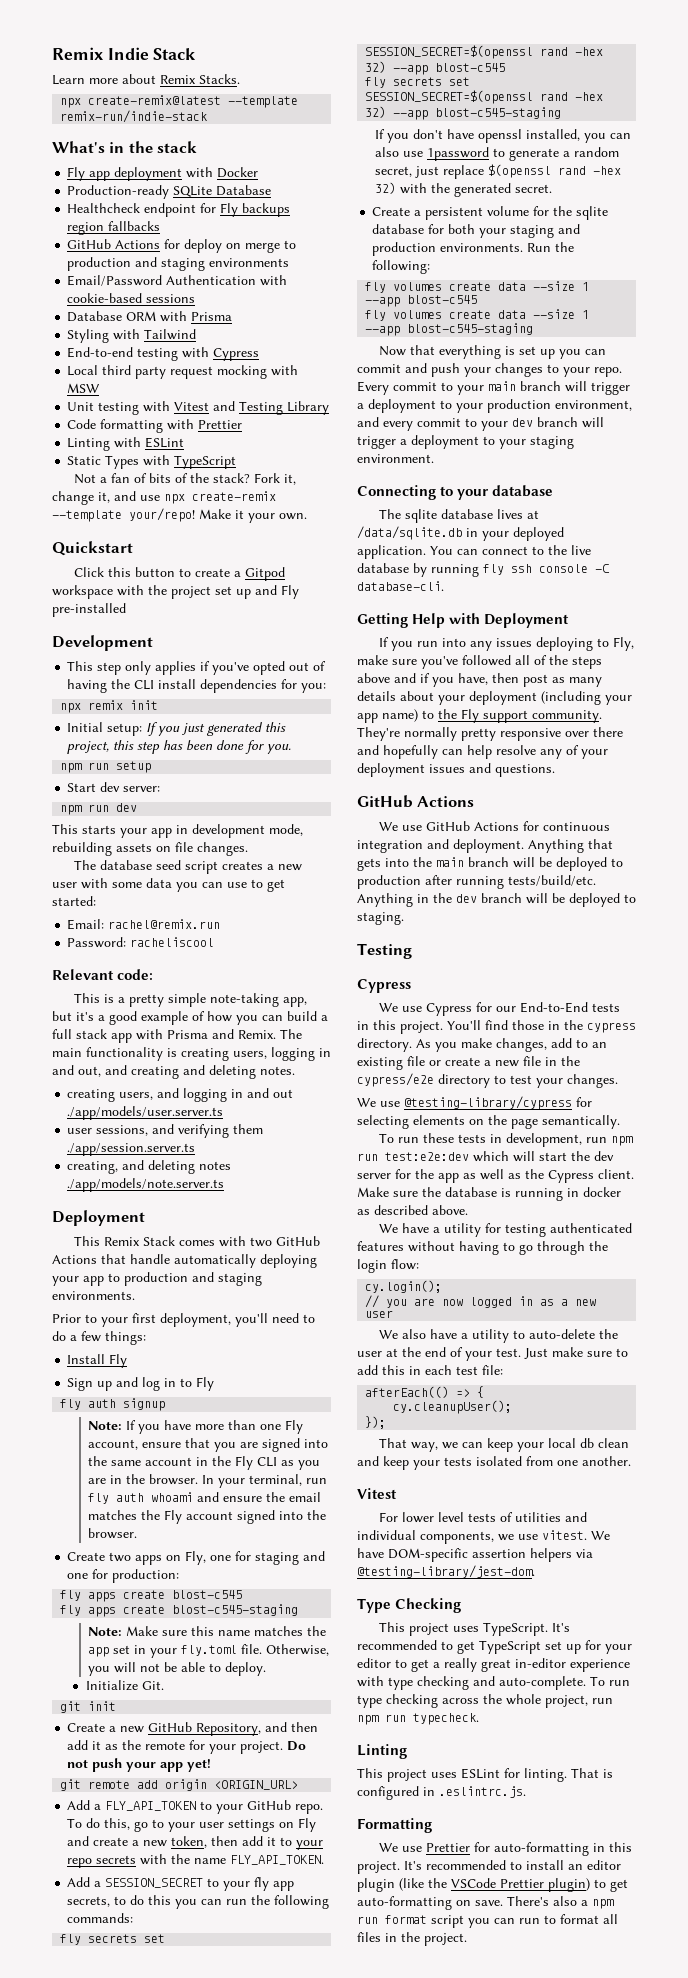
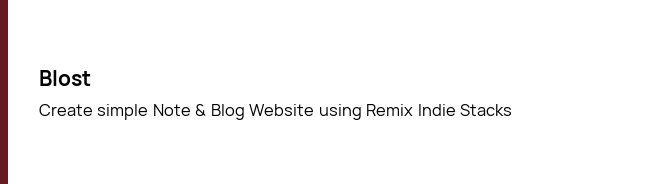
- Remix Indie Stack
- Learn more about Remix Stacks.
- npx create-remix@latest --template remix-run/indie-stack
- What's in the stack
- Fly app deployment with Docker
- Production-ready SQLite Database
- Healthcheck endpoint for Fly backups region fallbacks
- GitHub Actions for deploy on merge to production and staging environments
- Email/Password Authentication with cookie-based sessions
- Database ORM with Prisma
- Styling with Tailwind
- End-to-end testing with Cypress
- Local third party request mocking with MSW
- Unit testing with Vitest and Testing Library
- Code formatting with Prettier
- Linting with ESLint
- Static Types with TypeScript
- Not a fan of bits of the stack? Fork it, change it, and use npx create-remix --template your/repo! Make it your own.
- Quickstart
- Click this button to create a Gitpod workspace with the project set up and Fly pre-installed
- Development
- This step only applies if you've opted out of having the CLI install dependencies for you:
- npx remix init
- Initial setup: If you just generated this project, this step has been done for you.
- npm run setup
- Start dev server:
- npm run dev
- This starts your app in development mode, rebuilding assets on file changes.
- The database seed script creates a new user with some data you can use to get started:
- Email: rachel@remix.run
- Password: racheliscool
- Relevant code:
- This is a pretty simple note-taking app, but it's a good example of how you can build a full stack app with Prisma and Remix. The main functionality is creating users, logging in and out, and creating and deleting notes.
- creating users, and logging in and out ./app/models/user.server.ts
- user sessions, and verifying them ./app/session.server.ts
- creating, and deleting notes ./app/models/note.server.ts
- Deployment
- This Remix Stack comes with two GitHub Actions that handle automatically deploying your app to production and staging environments.
- Prior to your first deployment, you'll need to do a few things:
- Install Fly
- Sign up and log in to Fly
- fly auth signup
- Note: If you have more than one Fly account, ensure that you are signed into the same account in the Fly CLI as you are in the browser. In your terminal, run fly auth whoami and ensure the email matches the Fly account signed into the browser.
- Create two apps on Fly, one for staging and one for production:
- fly apps create blost-c545
- fly apps create blost-c545-staging
- Note: Make sure this name matches the app set in your fly.toml file. Otherwise, you will not be able to deploy.
- Initialize Git.
- git init
- Create a new GitHub Repository, and then add it as the remote for your project. Do not push your app yet!
- git remote add origin <ORIGIN_URL>
- Add a FLY_API_TOKEN to your GitHub repo. To do this, go to your user settings on Fly and create a new token, then add it to your repo secrets with the name FLY_API_TOKEN.
- Add a SESSION_SECRET to your fly app secrets, to do this you can run the following commands:
- fly secrets set SESSION_SECRET=$(openssl rand -hex 32) --app blost-c545
- fly secrets set SESSION_SECRET=$(openssl rand -hex 32) --app blost-c545-staging
- If you don't have openssl installed, you can also use 1password to generate a random secret, just replace $(openssl rand -hex 32) with the generated secret.
- Create a persistent volume for the sqlite database for both your staging and production environments. Run the following:
- fly volumes create data --size 1 --app blost-c545
- fly volumes create data --size 1 --app blost-c545-staging
- Now that everything is set up you can commit and push your changes to your repo. Every commit to your main branch will trigger a deployment to your production environment, and every commit to your dev branch will trigger a deployment to your staging environment.
- Connecting to your database
- The sqlite database lives at /data/sqlite.db in your deployed application. You can connect to the live database by running fly ssh console -C database-cli.
- Getting Help with Deployment
- If you run into any issues deploying to Fly, make sure you've followed all of the steps above and if you have, then post as many details about your deployment (including your app name) to the Fly support community. They're normally pretty responsive over there and hopefully can help resolve any of your deployment issues and questions.
- GitHub Actions
- We use GitHub Actions for continuous integration and deployment. Anything that gets into the main branch will be deployed to production after running tests/build/etc. Anything in the dev branch will be deployed to staging.
- Testing
- Cypress
- We use Cypress for our End-to-End tests in this project. You'll find those in the cypress directory. As you make changes, add to an existing file or create a new file in the cypress/e2e directory to test your changes.
- We use @testing-library/cypress for selecting elements on the page semantically.
- To run these tests in development, run npm run test:e2e:dev which will start the dev server for the app as well as the Cypress client. Make sure the database is running in docker as described above.
- We have a utility for testing authenticated features without having to go through the login flow:
- cy.login();
- // you are now logged in as a new user
- We also have a utility to auto-delete the user at the end of your test. Just make sure to add this in each test file:
- afterEach(() => {
- cy.cleanupUser();
- });
- That way, we can keep your local db clean and keep your tests isolated from one another.
- Vitest
- For lower level tests of utilities and individual components, we use vitest. We have DOM-specific assertion helpers via @testing-library/jest-dom.
- Type Checking
- This project uses TypeScript. It's recommended to get TypeScript set up for your editor to get a really great in-editor experience with type checking and auto-complete. To run type checking across the whole project, run npm run typecheck.
- Linting
- This project uses ESLint for linting. That is configured in .eslintrc.js.
- Formatting
- We use Prettier for auto-formatting in this project. It's recommended to install an editor plugin (like the VSCode Prettier plugin) to get auto-formatting on save. There's also a npm run format script you can run to format all files in the project.
+ Blost
+ Create simple Note & Blog Website using Remix Indie Stacks

